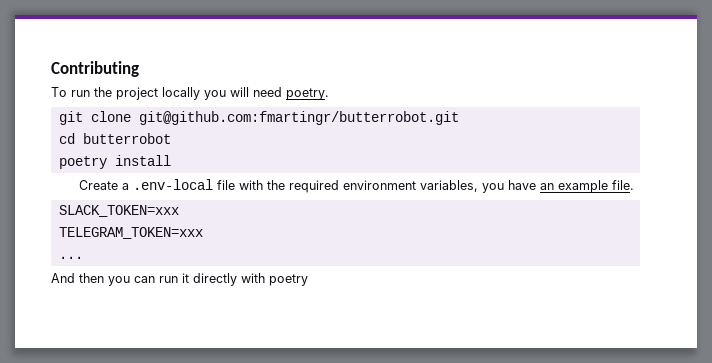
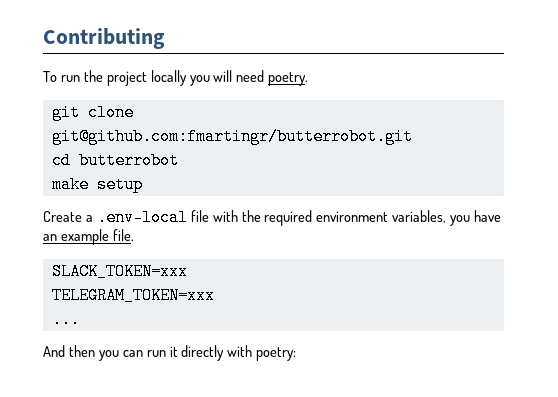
- poetry install
+ make setup
- And then you can run it directly with poetry
+ And then you can run it directly with poetry:

